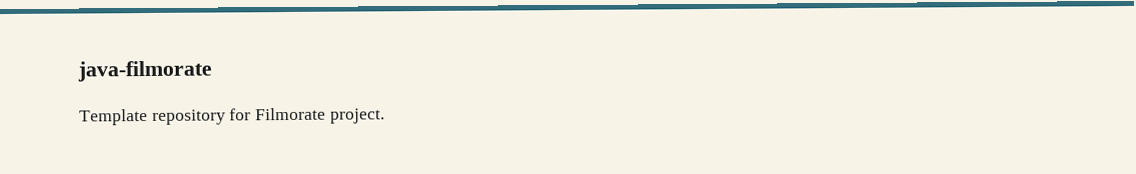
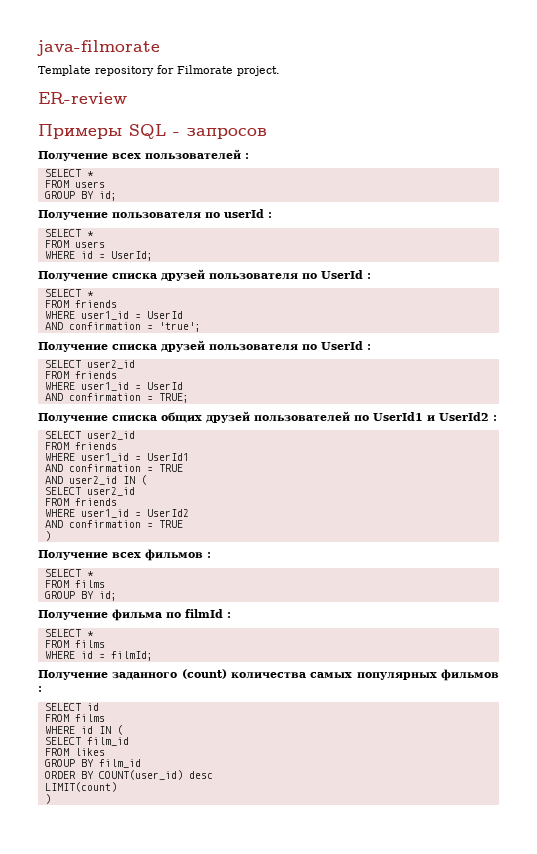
+ ER-review
+ Примеры SQL - запросов
+ Получение всех пользователей :
+ SELECT *
+ FROM users
+ GROUP BY id;
+ Получение пользователя по userId :
+ SELECT *
+ FROM users
+ WHERE id = UserId;
+ Получение списка друзей пользователя по UserId :
+ SELECT *
+ FROM friends
+ WHERE user1_id = UserId
+ AND confirmation = 'true';
+ Получение списка друзей пользователя по UserId :
+ SELECT user2_id
+ FROM friends
+ WHERE user1_id = UserId
+ AND confirmation = TRUE;
+ Получение списка общих друзей пользователей по UserId1 и UserId2 :
+ SELECT user2_id
+ FROM friends
+ WHERE user1_id = UserId1
+ AND confirmation = TRUE
+ AND user2_id IN (
+ SELECT user2_id
+ FROM friends
+ WHERE user1_id = UserId2
+ AND confirmation = TRUE
+ )
+ Получение всех фильмов :
+ SELECT *
+ FROM films
+ GROUP BY id;
+ Получение фильма по filmId :
+ SELECT *
+ FROM films
+ WHERE id = filmId;
+ Получение заданного (count) количества самых популярных фильмов :
+ SELECT id
+ FROM films
+ WHERE id IN (
+ SELECT film_id
+ FROM likes
+ GROUP BY film_id
+ ORDER BY COUNT(user_id) desc
+ LIMIT(count)
+ )

